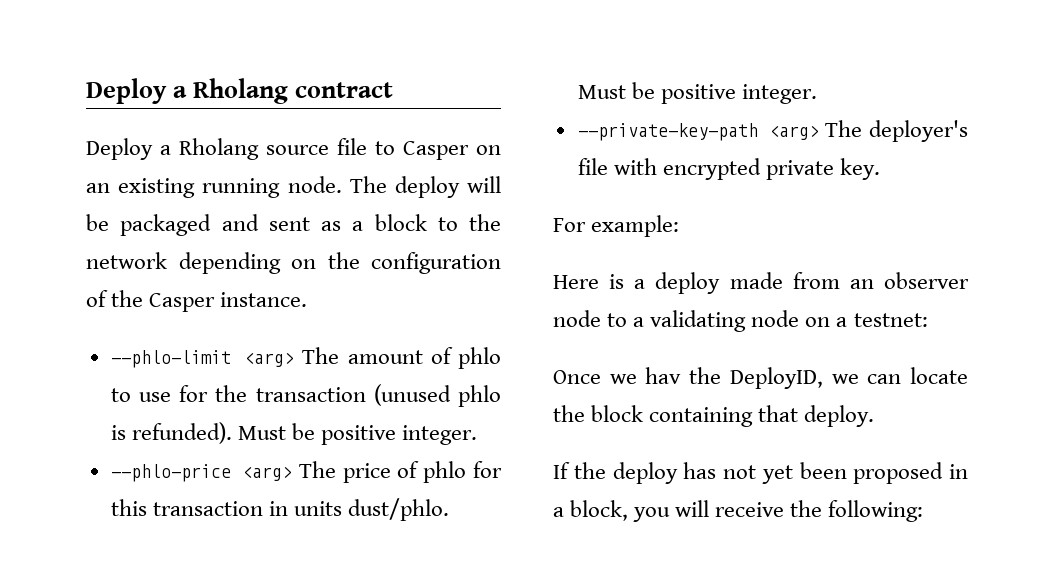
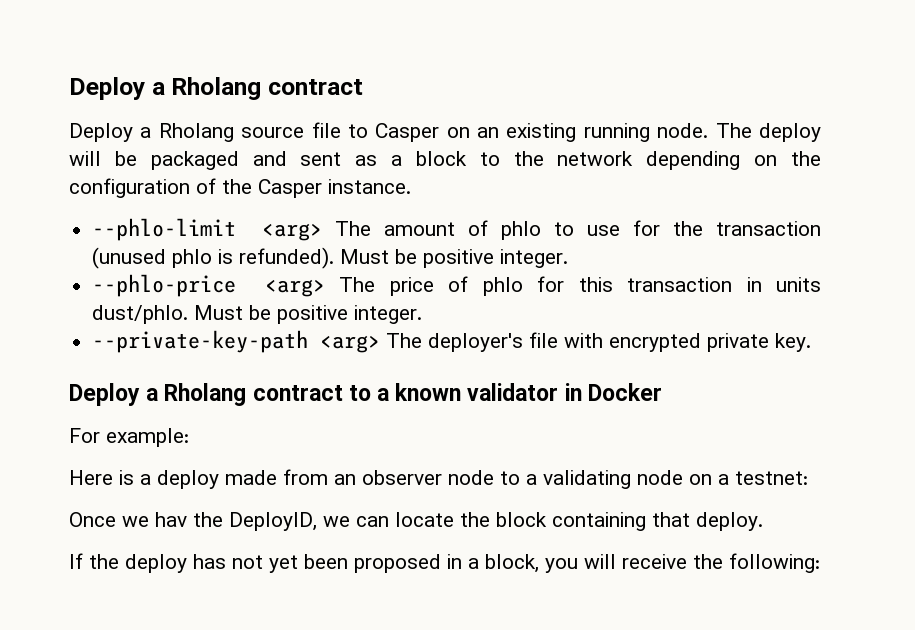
+ Deploy a Rholang contract to a known validator in Docker

